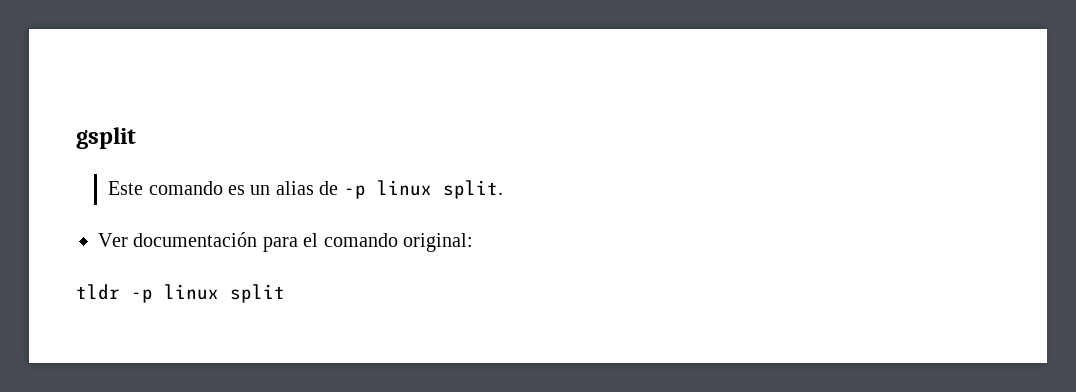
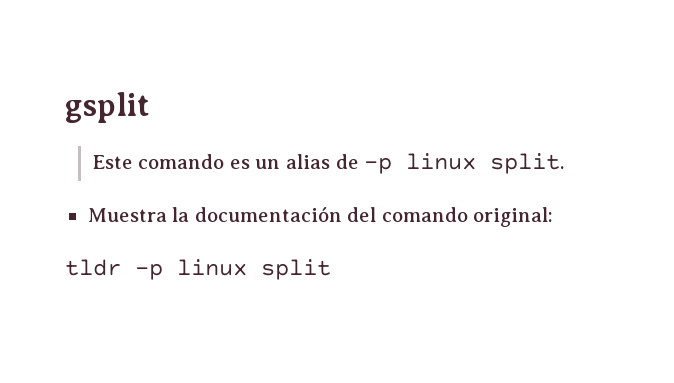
- Ver documentación para el comando original:
+ Muestra la documentación del comando original:

